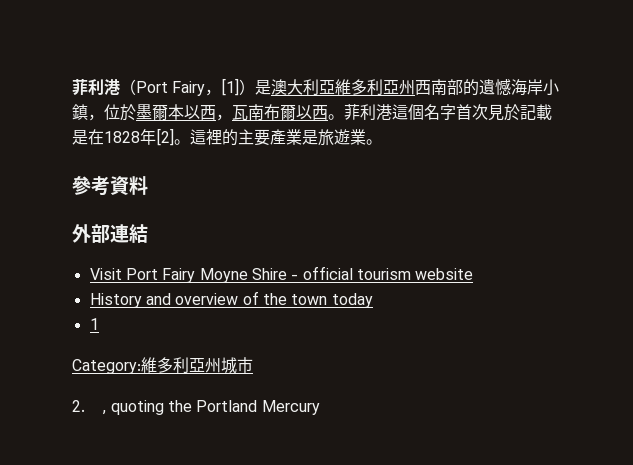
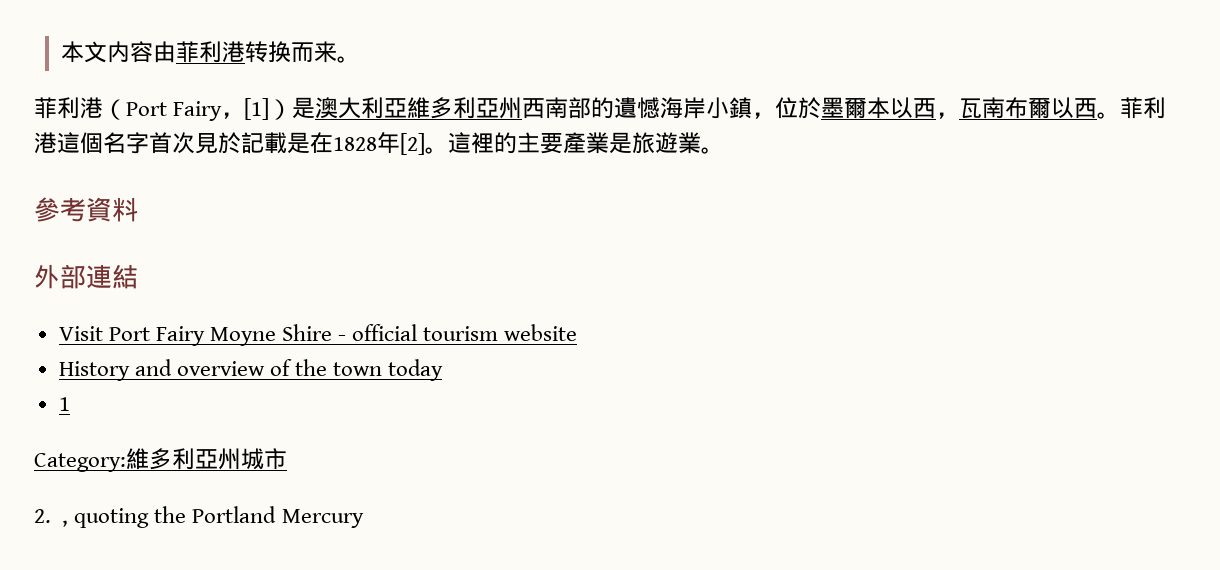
+ 本文内容由菲利港转换而来。

